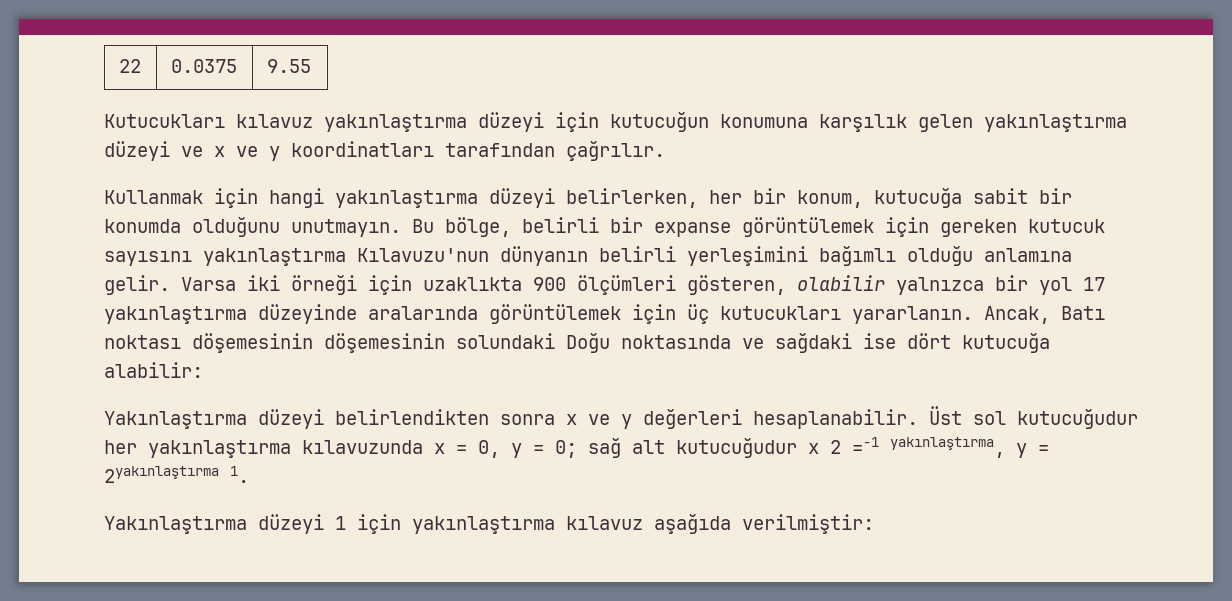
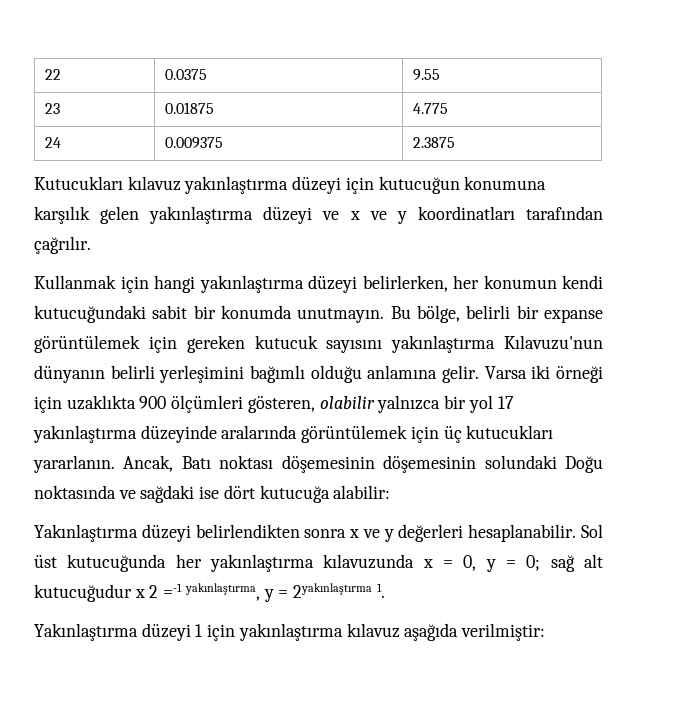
+ 23 | 0.01875 | 4.775
+ 24 | 0.009375 | 2.3875
- Kullanmak için hangi yakınlaştırma düzeyi belirlerken, her bir konum, kutucuğa sabit bir konumda olduğunu unutmayın.
+ Kullanmak için hangi yakınlaştırma düzeyi belirlerken, her konumun kendi kutucuğundaki sabit bir konumda unutmayın.
- Üst sol kutucuğudur her yakınlaştırma kılavuzunda x = 0, y = 0; sağ alt kutucuğudur x 2 =-1 yakınlaştırma, y = 2yakınlaştırma 1.
+ Sol üst kutucuğunda her yakınlaştırma kılavuzunda x = 0, y = 0; sağ alt kutucuğudur x 2 =-1 yakınlaştırma, y = 2yakınlaştırma 1.

